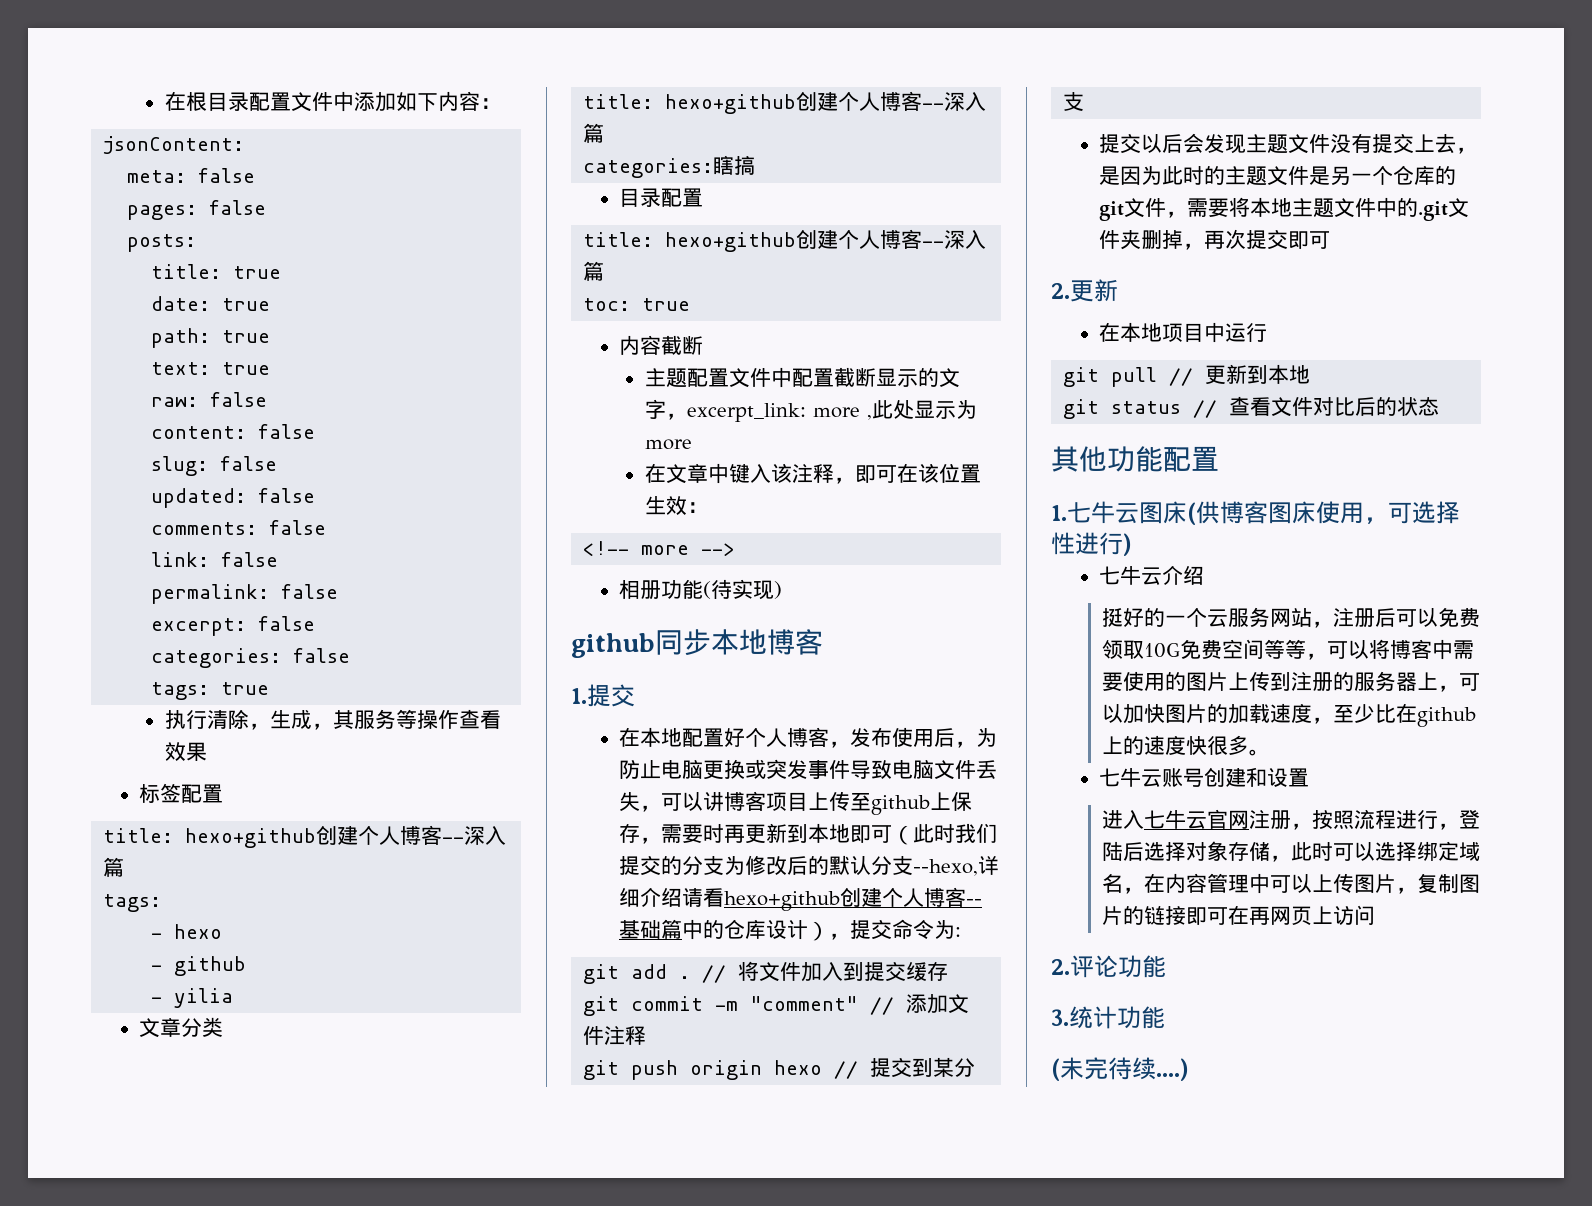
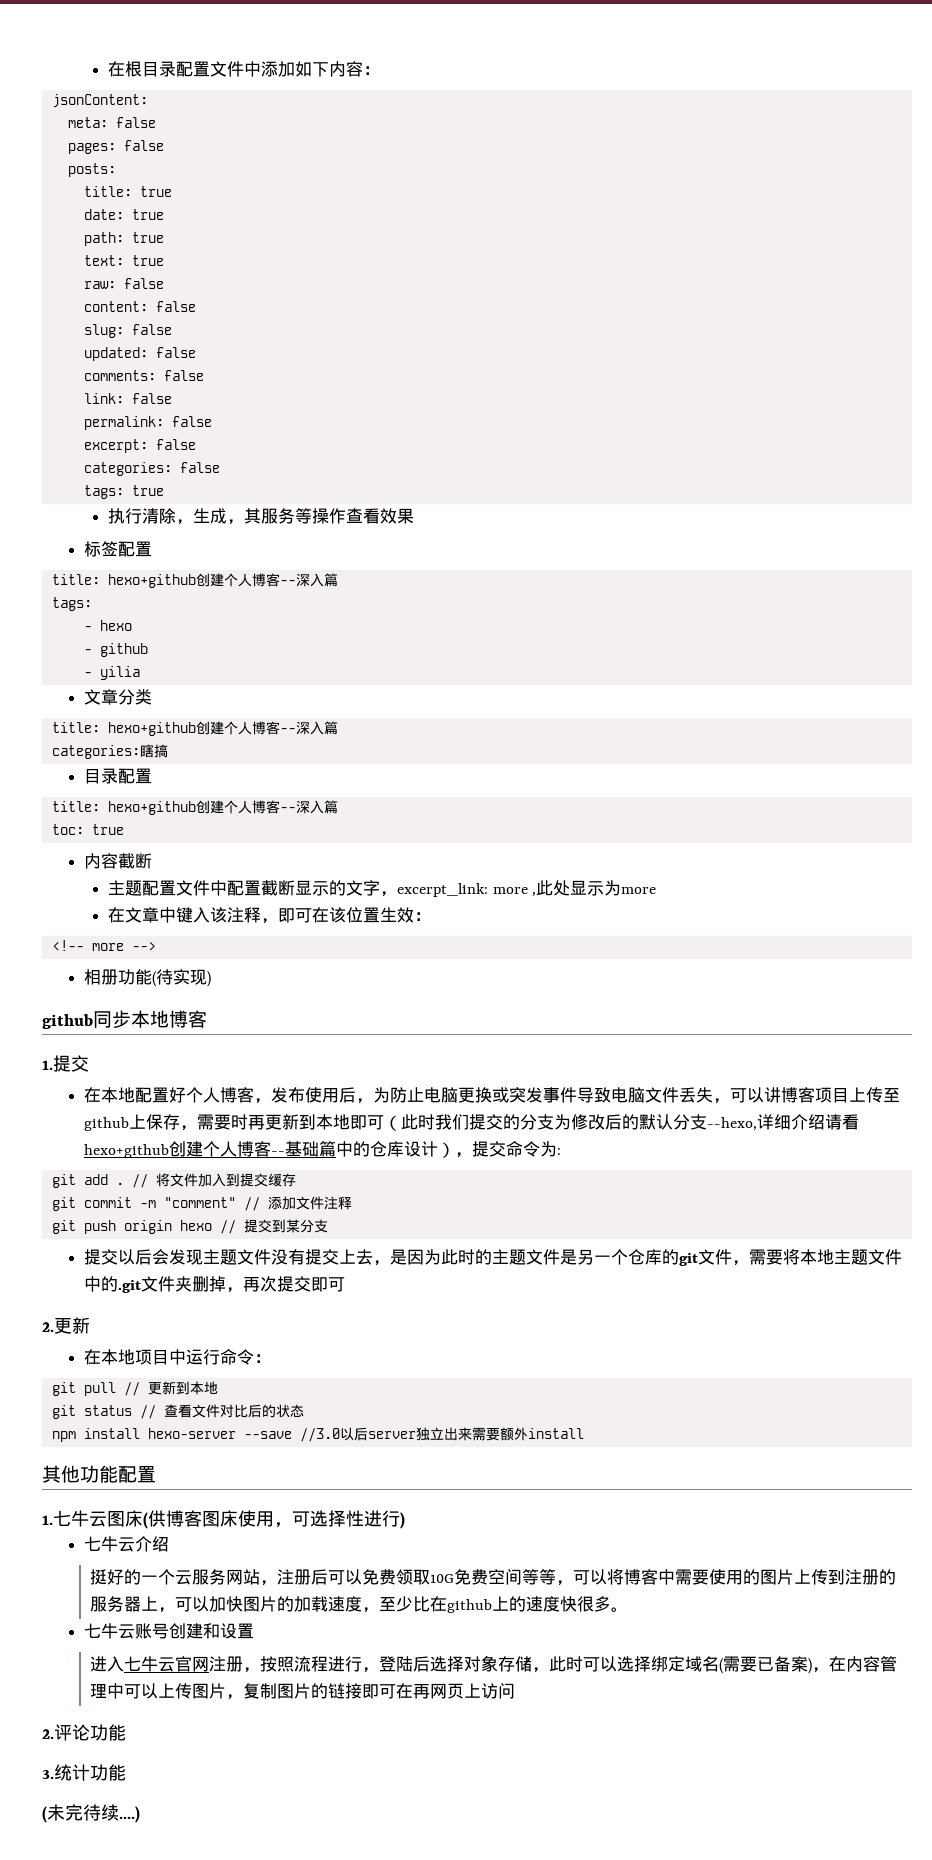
- 在本地项目中运行
+ 在本地项目中运行命令：
+ npm install hexo-server --save //3.0以后server独立出来需要额外install
- 进入七牛云官网注册，按照流程进行，登陆后选择对象存储，此时可以选择绑定域名，在内容管理中可以上传图片，复制图片的链接即可在再网页上访问
+ 进入七牛云官网注册，按照流程进行，登陆后选择对象存储，此时可以选择绑定域名(需要已备案)，在内容管理中可以上传图片，复制图片的链接即可在再网页上访问

